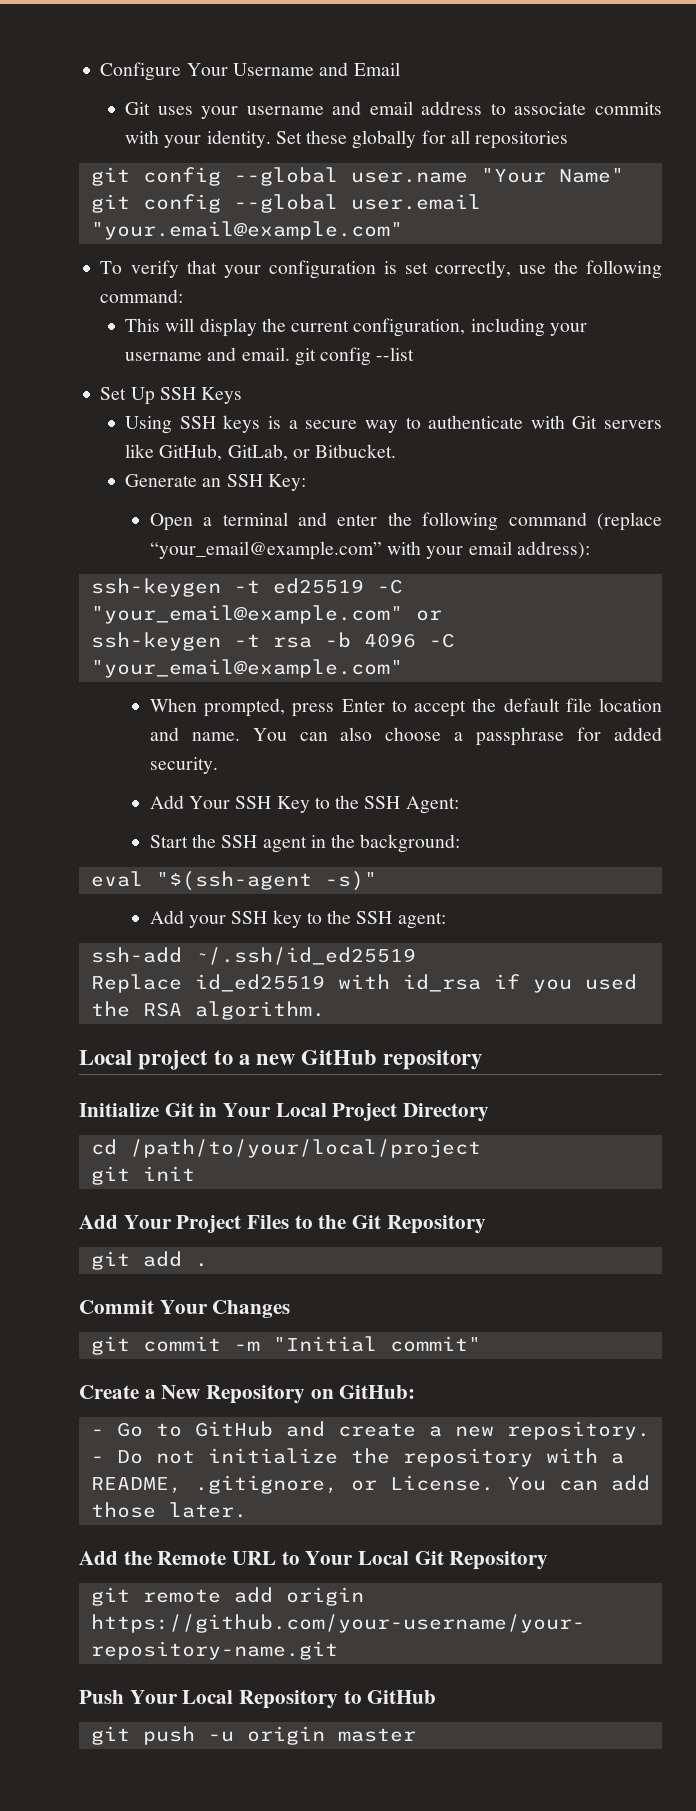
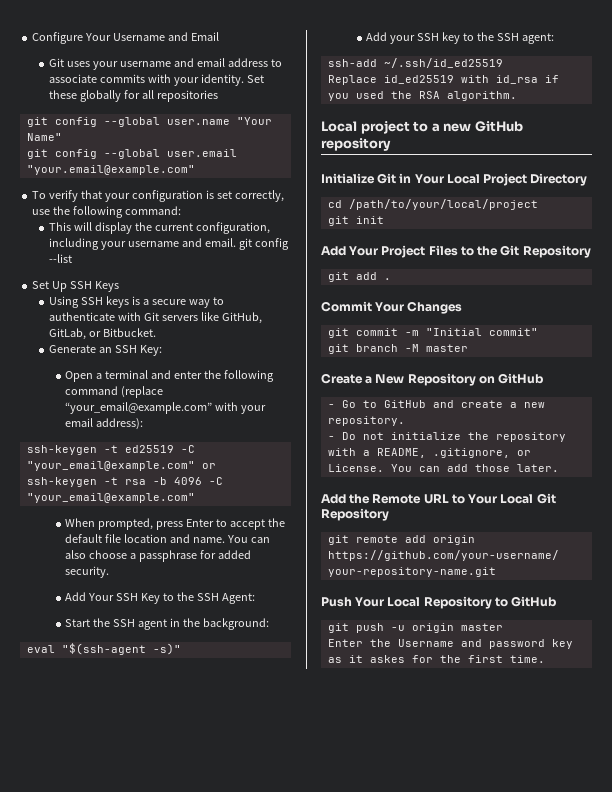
+ git branch -M master
- Create a New Repository on GitHub:
+ Create a New Repository on GitHub
+ Enter the Username and password key as it askes for the first time.

